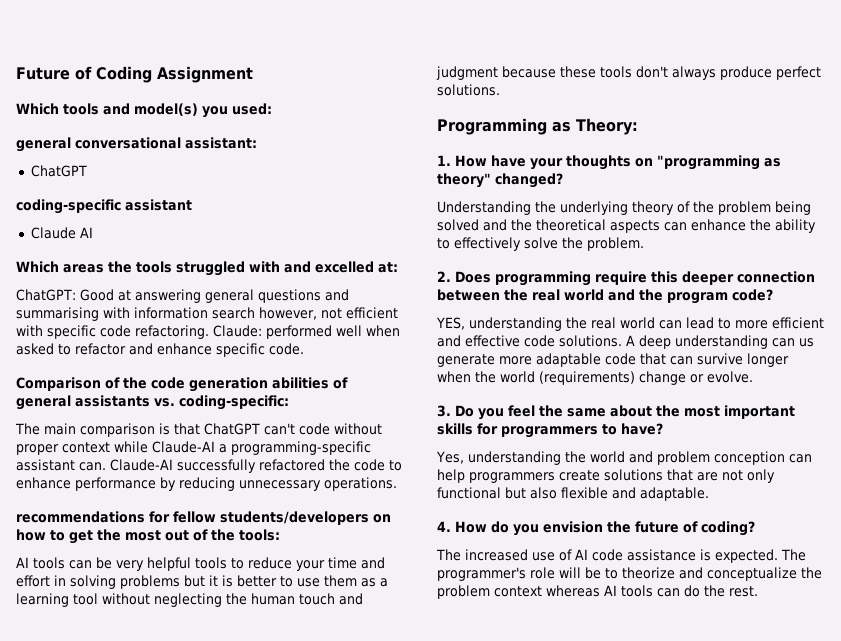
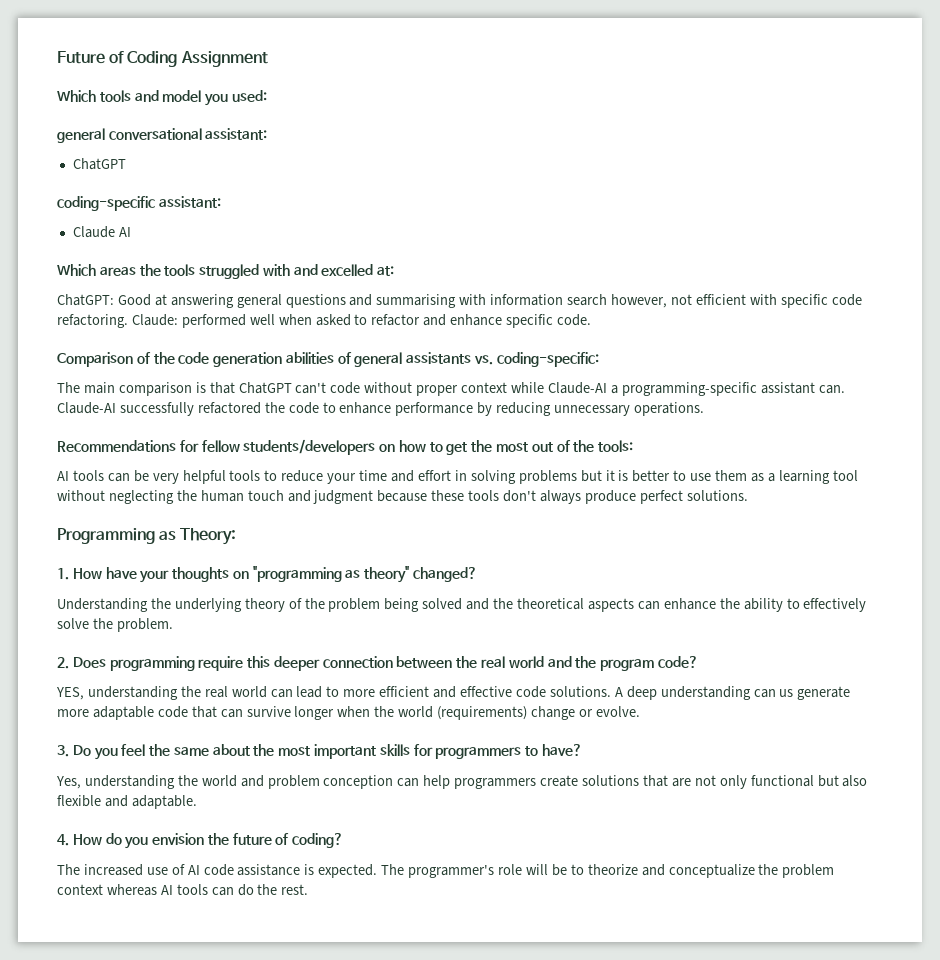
- Which tools and model(s) you used:
+ Which tools and model you used:
- coding-specific assistant
+ coding-specific assistant:
- recommendations for fellow students/developers on how to get the most out of the tools:
+ Recommendations for fellow students/developers on how to get the most out of the tools:

